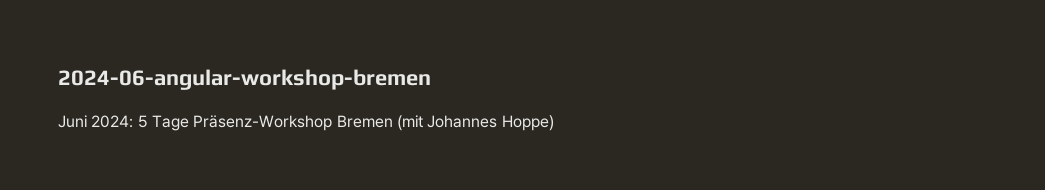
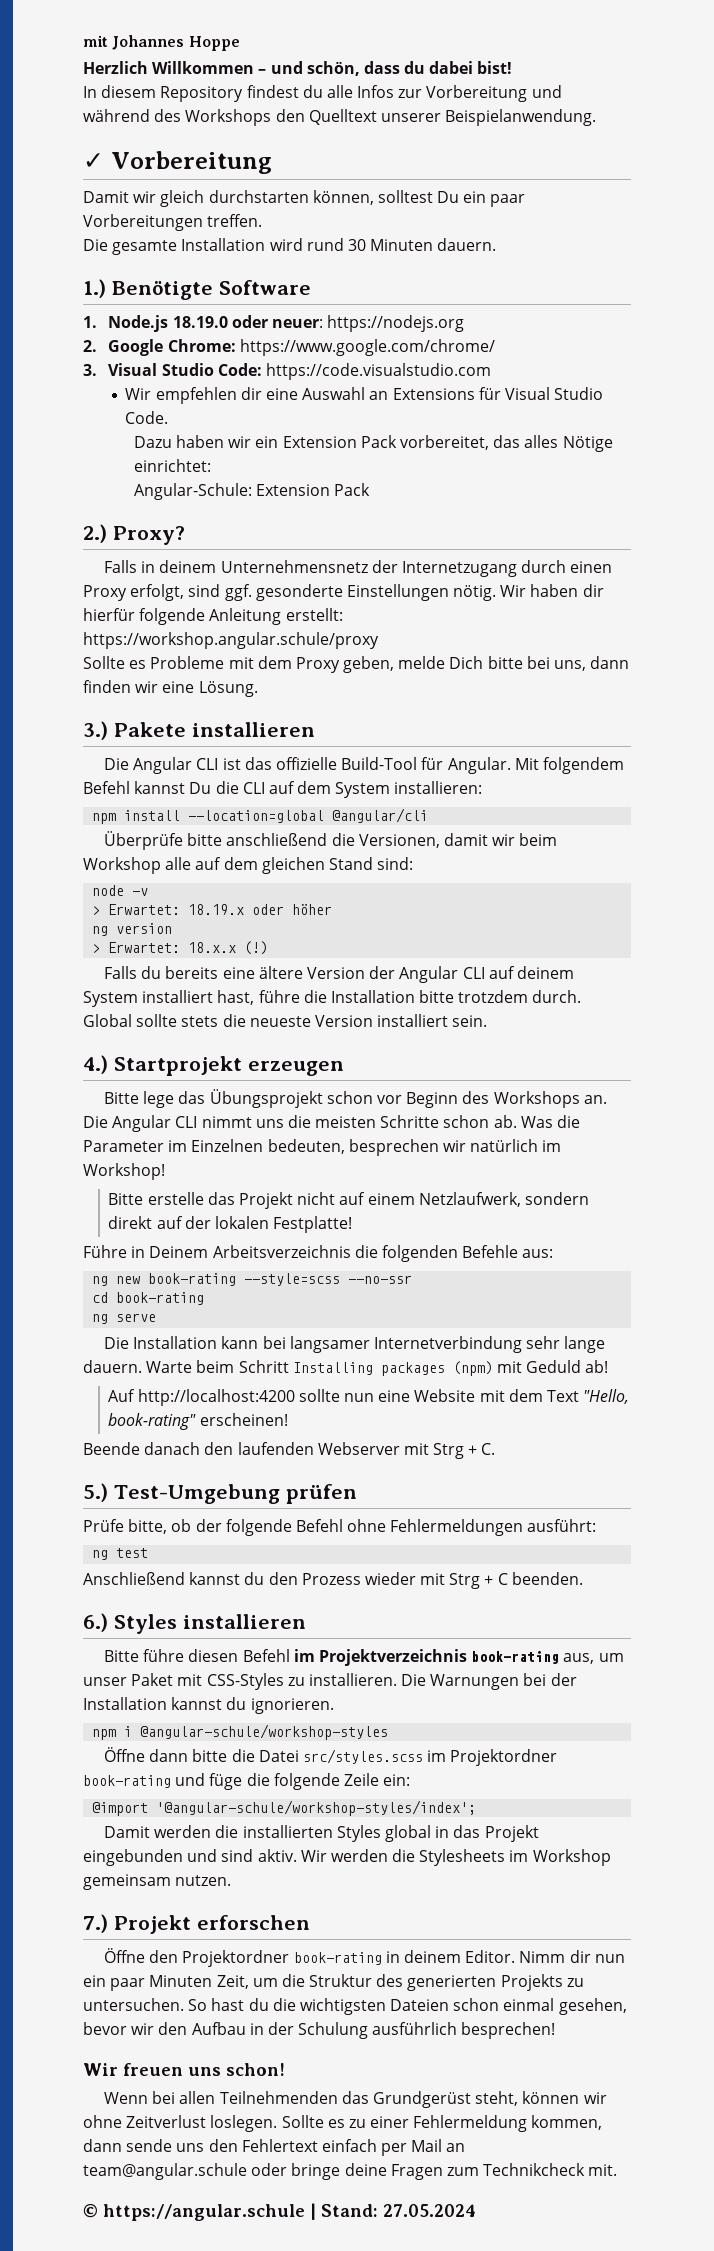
- 2024-06-angular-workshop-bremen
- Juni 2024: 5 Tage Präsenz-Workshop Bremen (mit Johannes Hoppe)
+ mit Johannes Hoppe
+ Herzlich Willkommen – und schön, dass du dabei bist!
+ In diesem Repository findest du alle Infos zur Vorbereitung und während des Workshops den Quelltext unserer Beispielanwendung.
+ ✓ Vorbereitung
+ Damit wir gleich durchstarten können, solltest Du ein paar Vorbereitungen treffen.
+ Die gesamte Installation wird rund 30 Minuten dauern.
+ 1.) Benötigte Software
+ 1. Node.js 18.19.0 oder neuer: https://nodejs.org
+ 2. Google Chrome: https://www.google.com/chrome/
+ 3. Visual Studio Code: https://code.visualstudio.com
+ Wir empfehlen dir eine Auswahl an Extensions für Visual Studio Code.
+ Dazu haben wir ein Extension Pack vorbereitet, das alles Nötige einrichtet:
+ Angular-Schule: Extension Pack
+ 2.) Proxy?
+ Falls in deinem Unternehmensnetz der Internetzugang durch einen Proxy erfolgt, sind ggf. gesonderte Einstellungen nötig. Wir haben dir hierfür folgende Anleitung erstellt: https://workshop.angular.schule/proxy
+ Sollte es Probleme mit dem Proxy geben, melde Dich bitte bei uns, dann finden wir eine Lösung.
+ 3.) Pakete installieren
+ Die Angular CLI ist das offizielle Build-Tool für Angular. Mit folgendem Befehl kannst Du die CLI auf dem System installieren:
+ npm install --location=global @angular/cli
+ Überprüfe bitte anschließend die Versionen, damit wir beim Workshop alle auf dem gleichen Stand sind:
+ node -v
+ > Erwartet: 18.19.x oder höher
+ ng version
+ > Erwartet: 18.x.x (!)
+ Falls du bereits eine ältere Version der Angular CLI auf deinem System installiert hast, führe die Installation bitte trotzdem durch. Global sollte stets die neueste Version installiert sein.
+ 4.) Startprojekt erzeugen
+ Bitte lege das Übungsprojekt schon vor Beginn des Workshops an. Die Angular CLI nimmt uns die meisten Schritte schon ab. Was die Parameter im Einzelnen bedeuten, besprechen wir natürlich im Workshop!
+ Bitte erstelle das Projekt nicht auf einem Netzlaufwerk, sondern direkt auf der lokalen Festplatte!
+ Führe in Deinem Arbeitsverzeichnis die folgenden Befehle aus:
+ ng new book-rating --style=scss --no-ssr
+ cd book-rating
+ ng serve
+ Die Installation kann bei langsamer Internetverbindung sehr lange dauern. Warte beim Schritt Installing packages (npm) mit Geduld ab!
+ Auf http://localhost:4200 sollte nun eine Website mit dem Text "Hello, book-rating" erscheinen!
+ Beende danach den laufenden Webserver mit Strg + C.
+ 5.) Test-Umgebung prüfen
+ Prüfe bitte, ob der folgende Befehl ohne Fehlermeldungen ausführt:
+ ng test
+ Anschließend kannst du den Prozess wieder mit Strg + C beenden.
+ 6.) Styles installieren
+ Bitte führe diesen Befehl im Projektverzeichnis book-rating aus, um unser Paket mit CSS-Styles zu installieren. Die Warnungen bei der Installation kannst du ignorieren.
+ npm i @angular-schule/workshop-styles
+ Öffne dann bitte die Datei src/styles.scss im Projektordner book-rating und füge die folgende Zeile ein:
+ @import '@angular-schule/workshop-styles/index';
+ Damit werden die installierten Styles global in das Projekt eingebunden und sind aktiv. Wir werden die Stylesheets im Workshop gemeinsam nutzen.
+ 7.) Projekt erforschen
+ Öffne den Projektordner book-rating in deinem Editor. Nimm dir nun ein paar Minuten Zeit, um die Struktur des generierten Projekts zu untersuchen. So hast du die wichtigsten Dateien schon einmal gesehen, bevor wir den Aufbau in der Schulung ausführlich besprechen!
+ Wir freuen uns schon!
+ Wenn bei allen Teilnehmenden das Grundgerüst steht, können wir ohne Zeitverlust loslegen. Sollte es zu einer Fehlermeldung kommen, dann sende uns den Fehlertext einfach per Mail an team@angular.schule oder bringe deine Fragen zum Technikcheck mit.
+ © https://angular.schule | Stand: 27.05.2024

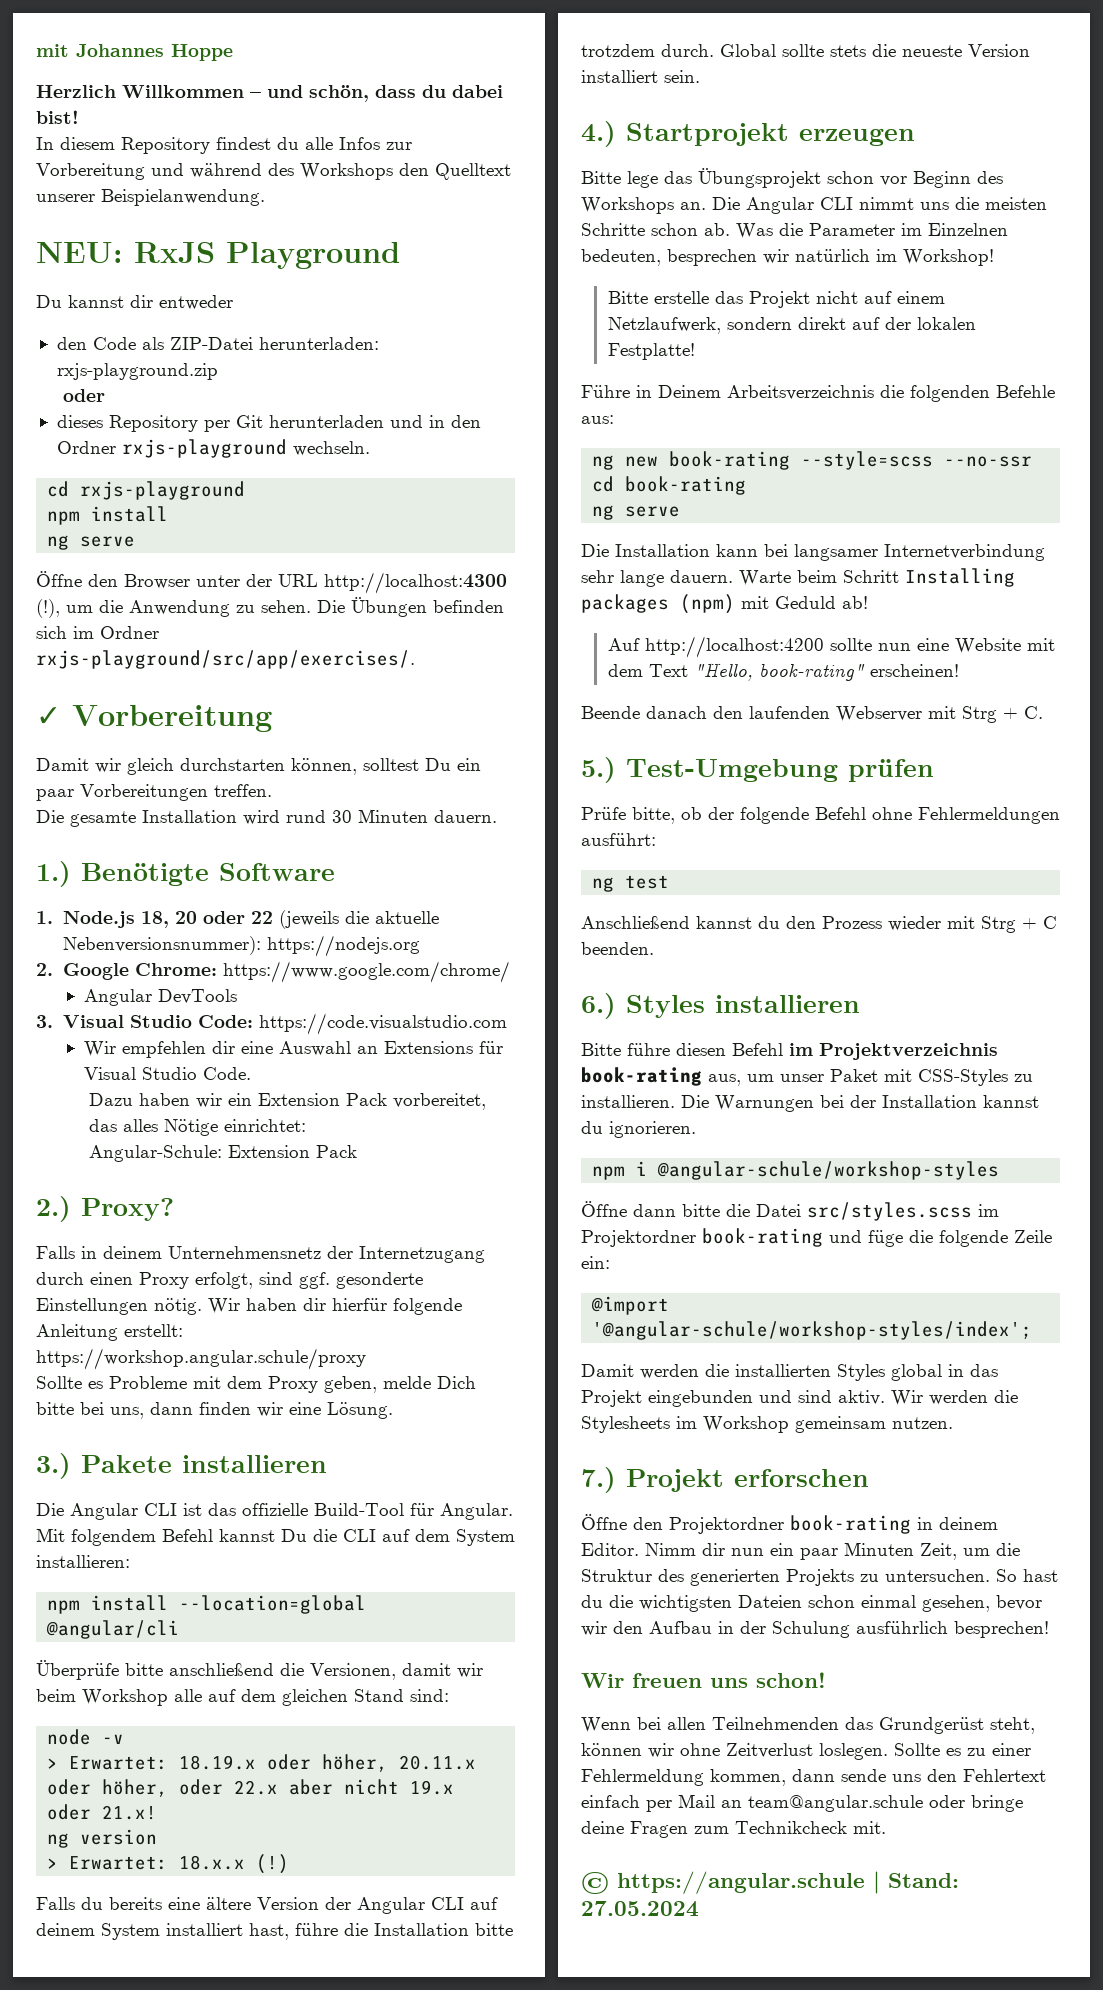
+ NEU: RxJS Playground
+ Du kannst dir entweder
+ den Code als ZIP-Datei herunterladen: rxjs-playground.zip
+ oder
+ dieses Repository per Git herunterladen und in den Ordner rxjs-playground wechseln.
+ cd rxjs-playground
+ npm install
+ ng serve
+ Öffne den Browser unter der URL http://localhost:4300 (!), um die Anwendung zu sehen. Die Übungen befinden sich im Ordner rxjs-playground/src/app/exercises/.
- 1. Node.js 18.19.0 oder neuer: https://nodejs.org
+ 1. Node.js 18, 20 oder 22 (jeweils die aktuelle Nebenversionsnummer): https://nodejs.org
+ Angular DevTools
- > Erwartet: 18.19.x oder höher
+ > Erwartet: 18.19.x oder höher, 20.11.x oder höher, oder 22.x aber nicht 19.x oder 21.x!

